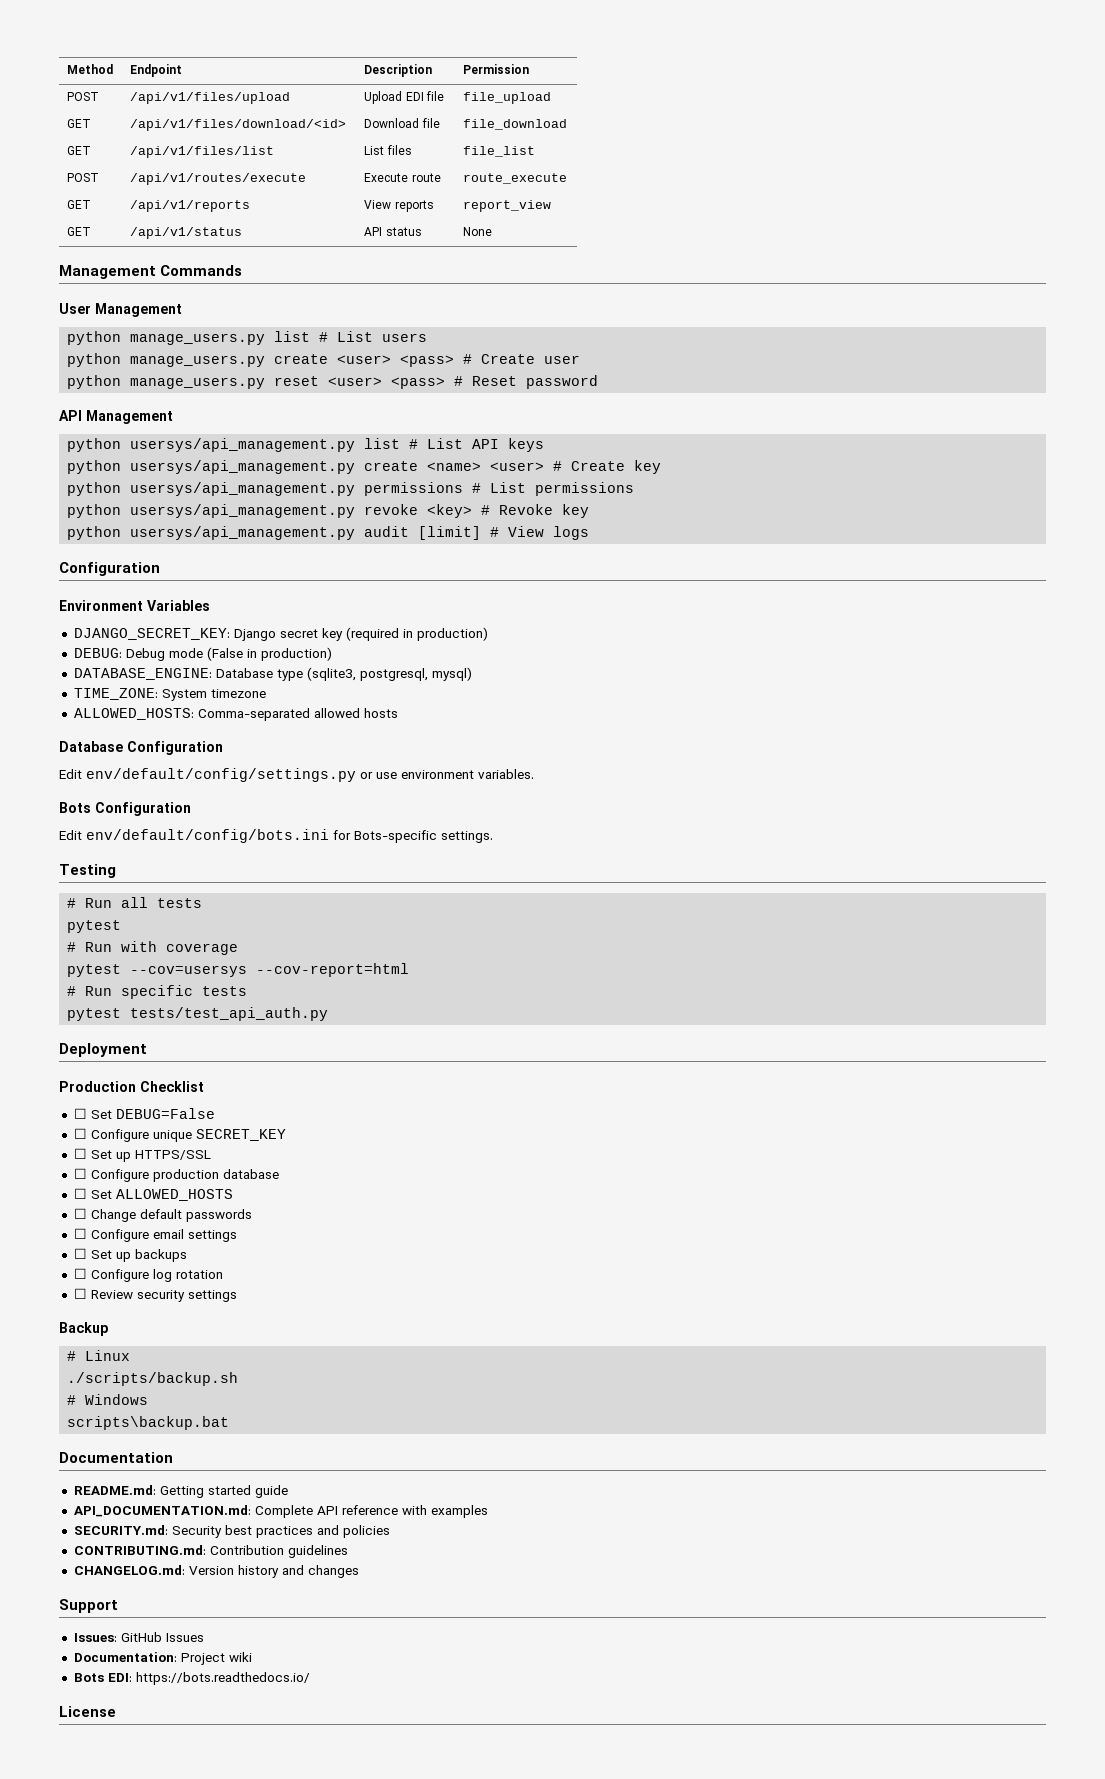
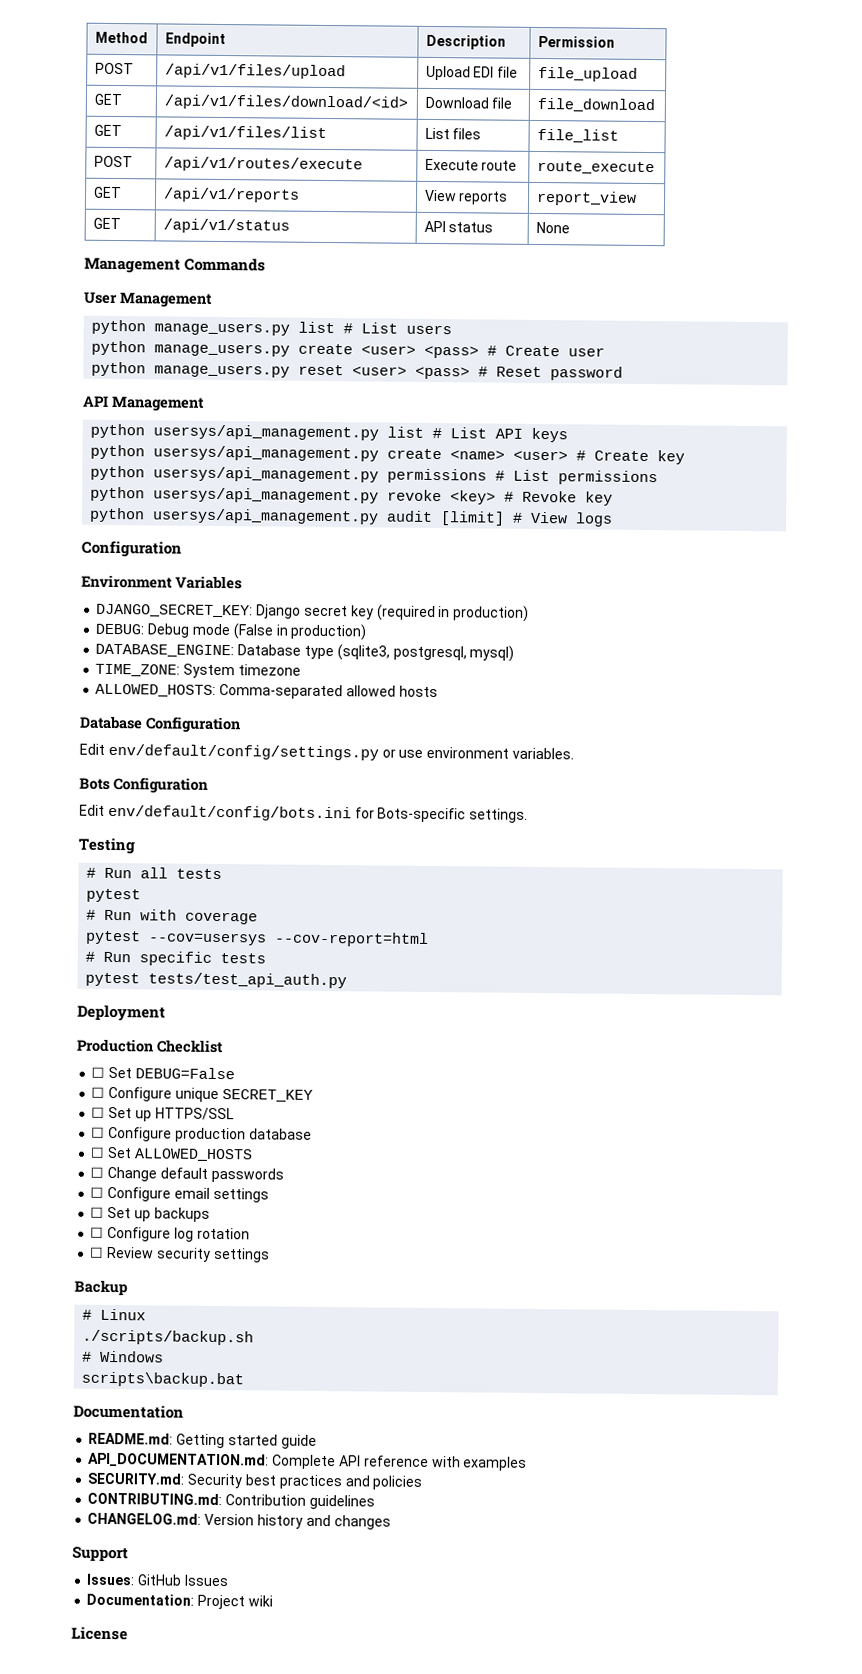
- Bots EDI: https://bots.readthedocs.io/

